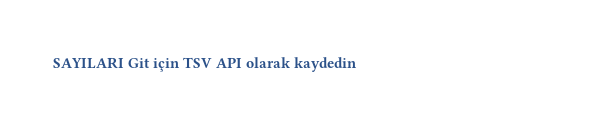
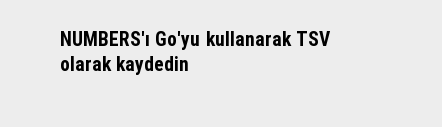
- SAYILARI Git için TSV API olarak kaydedin
+ NUMBERS'ı Go'yu kullanarak TSV olarak kaydedin

